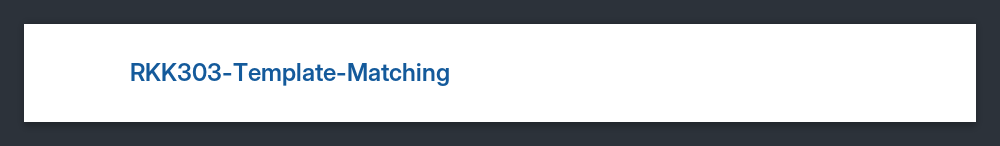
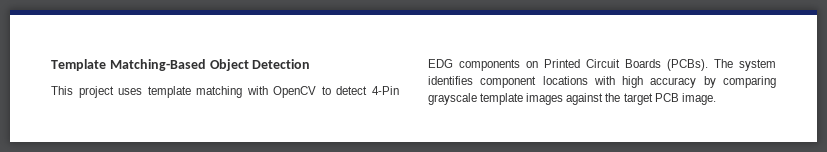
- RKK303-Template-Matching
+ Template Matching-Based Object Detection
+ This project uses template matching with OpenCV to detect 4-Pin EDG components on Printed Circuit Boards (PCBs). The system identifies component locations with high accuracy by comparing grayscale template images against the target PCB image.

